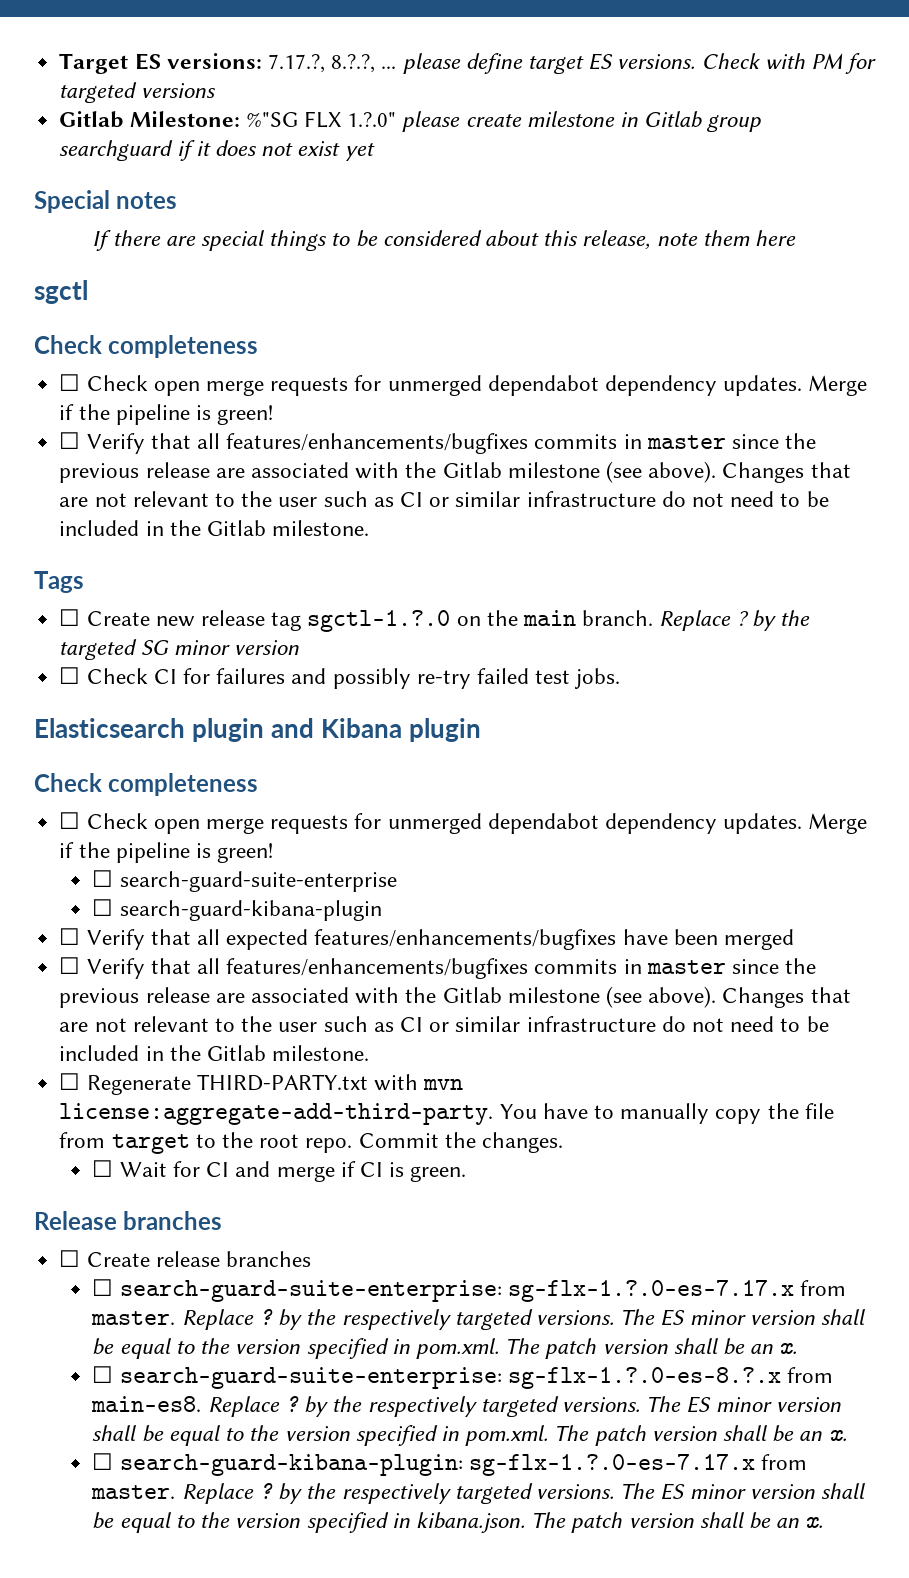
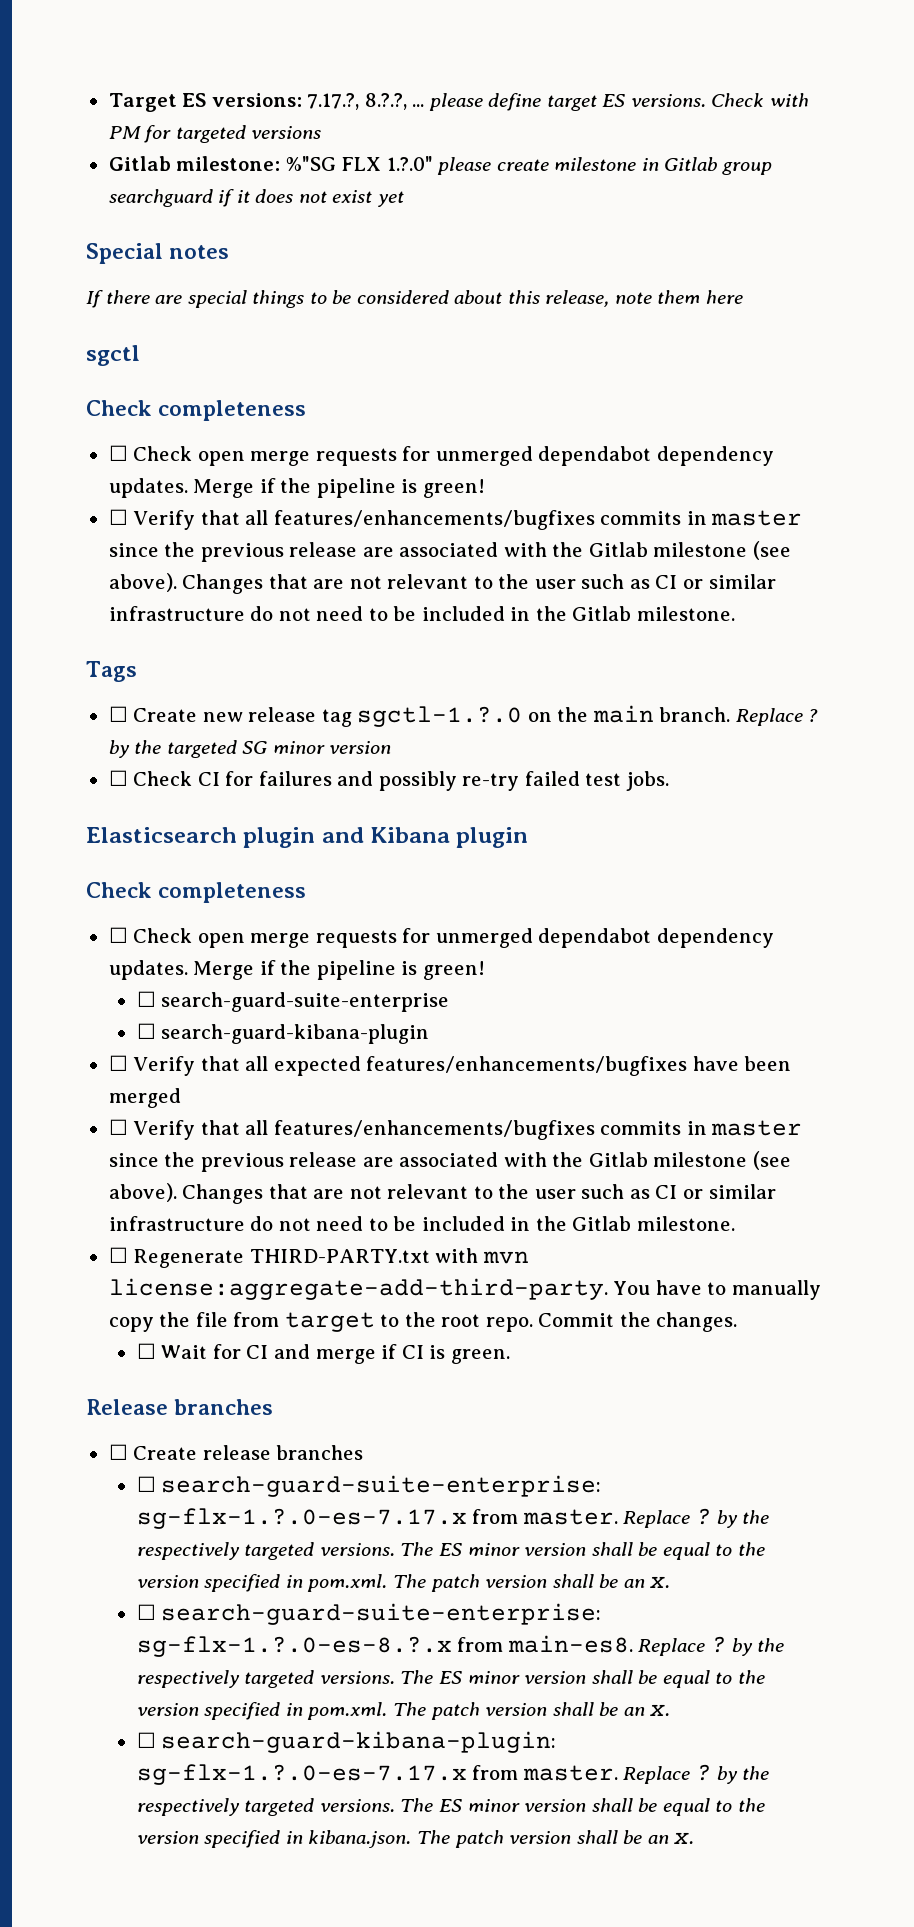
- Gitlab Milestone: %"SG FLX 1.?.0" please create milestone in Gitlab group searchguard if it does not exist yet
+ Gitlab milestone: %"SG FLX 1.?.0" please create milestone in Gitlab group searchguard if it does not exist yet

